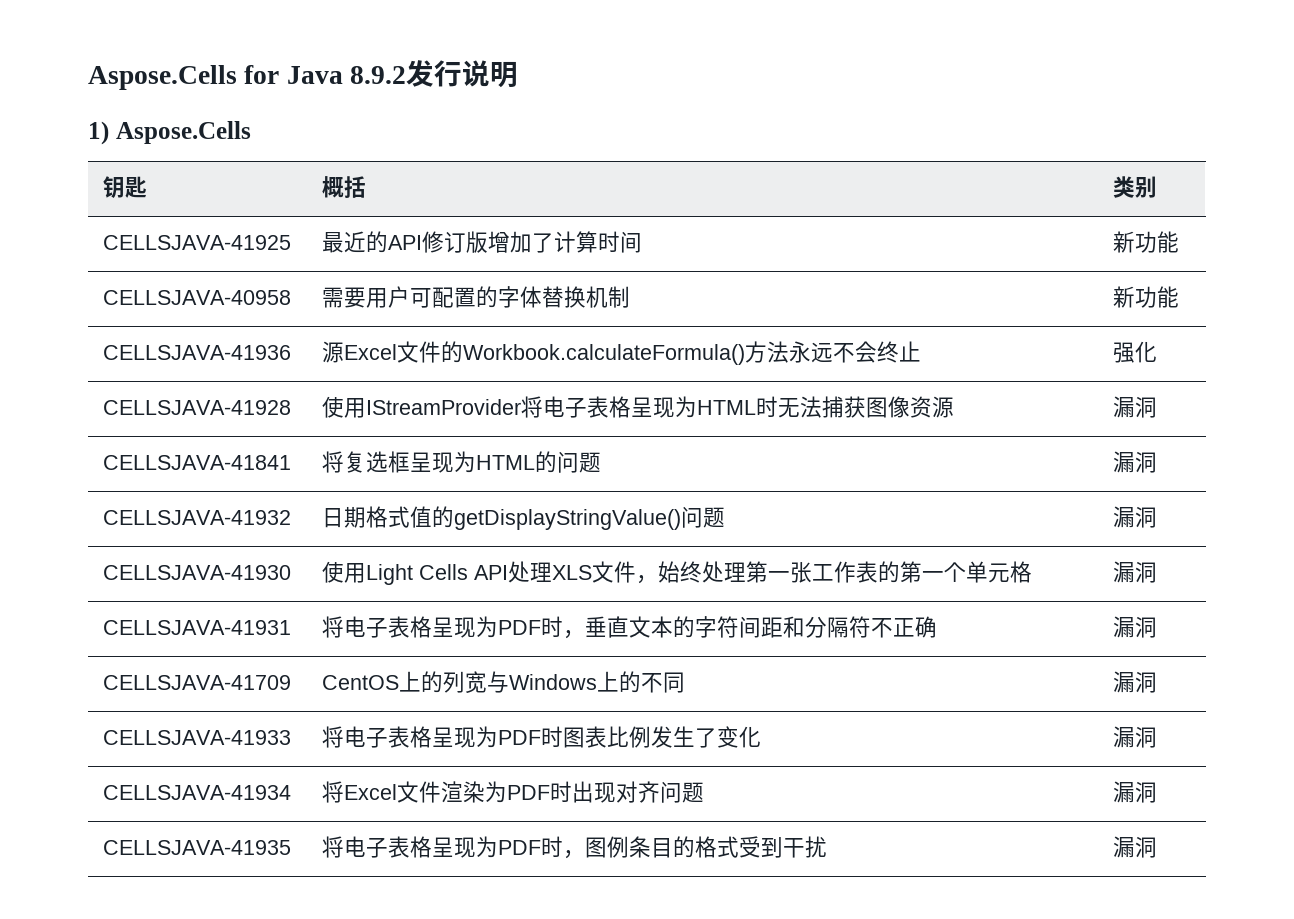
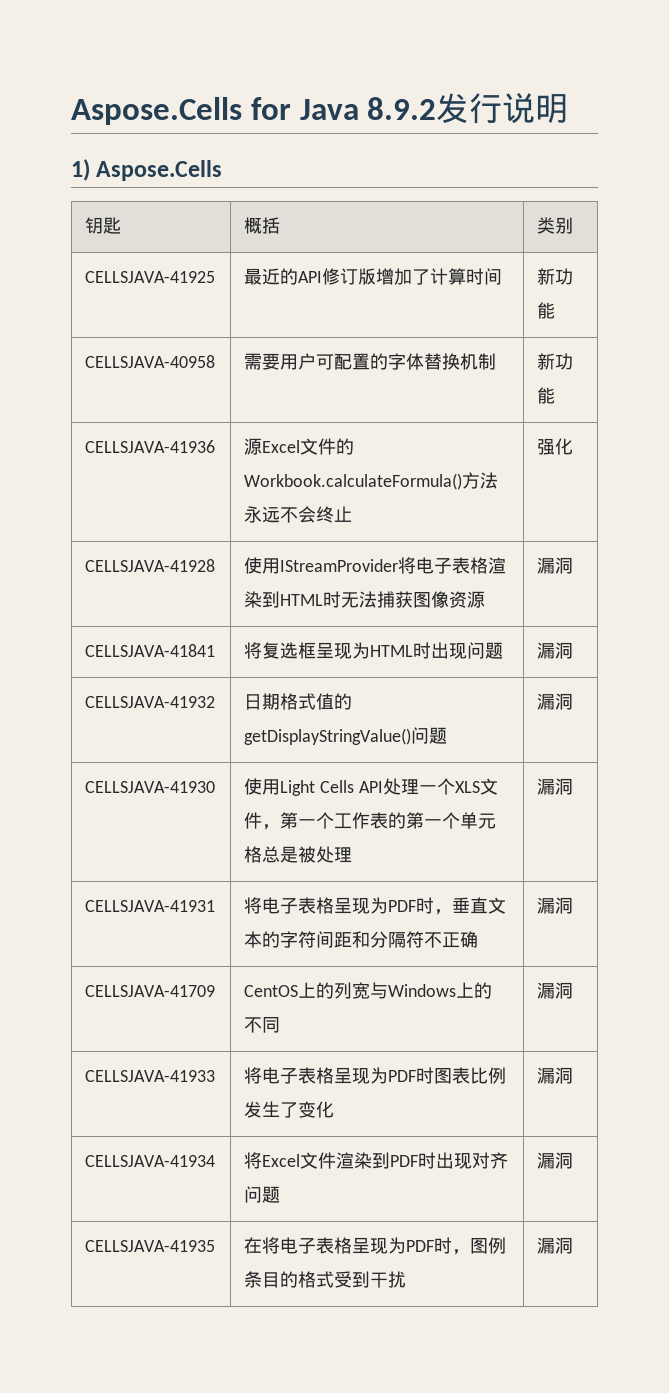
- CELLSJAVA-41928 | 使用IStreamProvider将电子表格呈现为HTML时无法捕获图像资源 | 漏洞
+ CELLSJAVA-41928 | 使用IStreamProvider将电子表格渲染到HTML时无法捕获图像资源 | 漏洞
- CELLSJAVA-41841 | 将复选框呈现为HTML的问题 | 漏洞
+ CELLSJAVA-41841 | 将复选框呈现为HTML时出现问题 | 漏洞
- CELLSJAVA-41930 | 使用Light Cells API处理XLS文件，始终处理第一张工作表的第一个单元格 | 漏洞
+ CELLSJAVA-41930 | 使用Light Cells API处理一个XLS文件，第一个工作表的第一个单元格总是被处理 | 漏洞
- CELLSJAVA-41934 | 将Excel文件渲染为PDF时出现对齐问题 | 漏洞
+ CELLSJAVA-41934 | 将Excel文件渲染到PDF时出现对齐问题 | 漏洞
- CELLSJAVA-41935 | 将电子表格呈现为PDF时，图例条目的格式受到干扰 | 漏洞
+ CELLSJAVA-41935 | 在将电子表格呈现为PDF时，图例条目的格式受到干扰 | 漏洞

